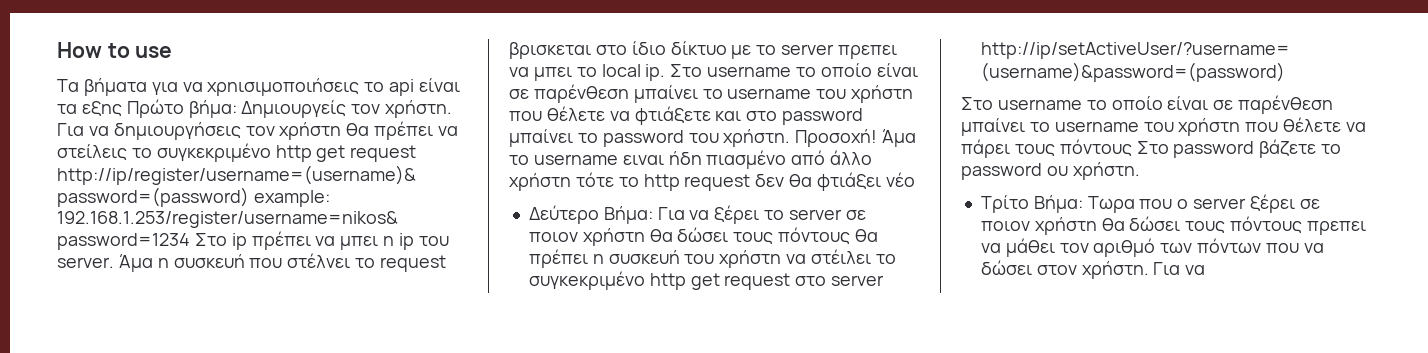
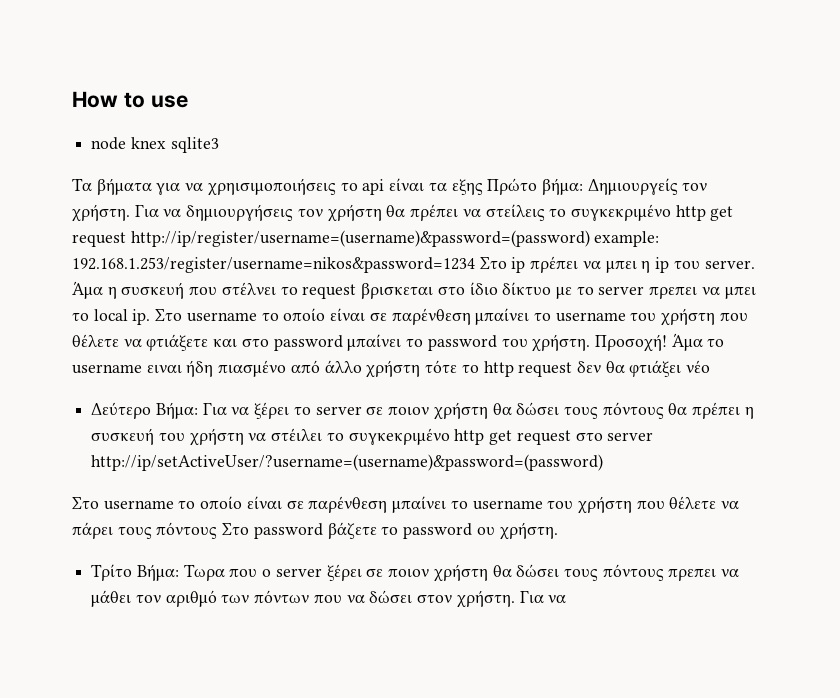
+ node knex sqlite3

